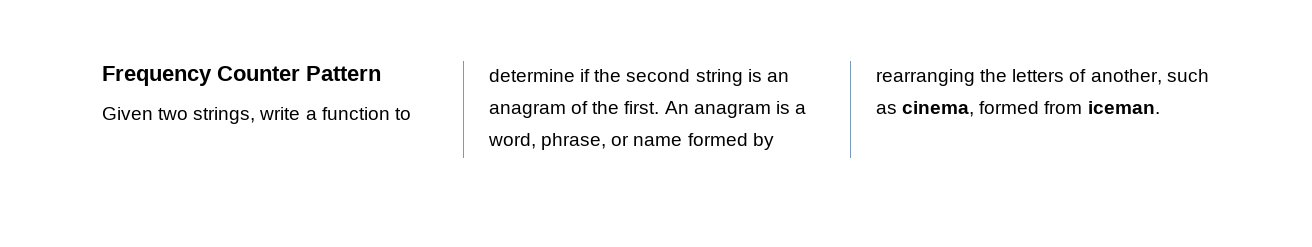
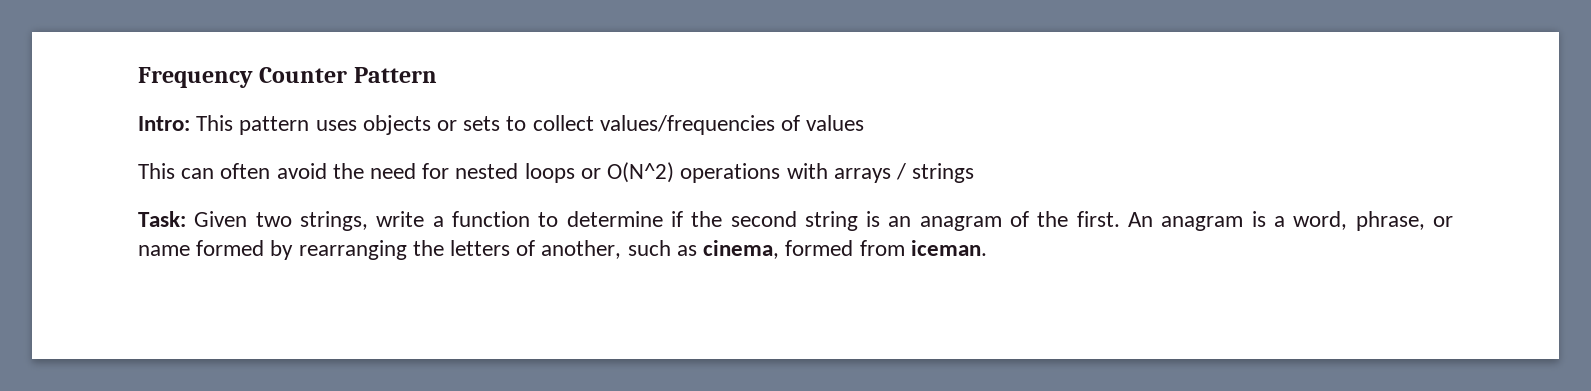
- Given two strings, write a function to determine if the second string is an anagram of the first.
+ Intro: This pattern uses objects or sets to collect values/frequencies of values
+ This can often avoid the need for nested loops or O(N^2) operations with arrays / strings
+ Task: Given two strings, write a function to determine if the second string is an anagram of the first.

